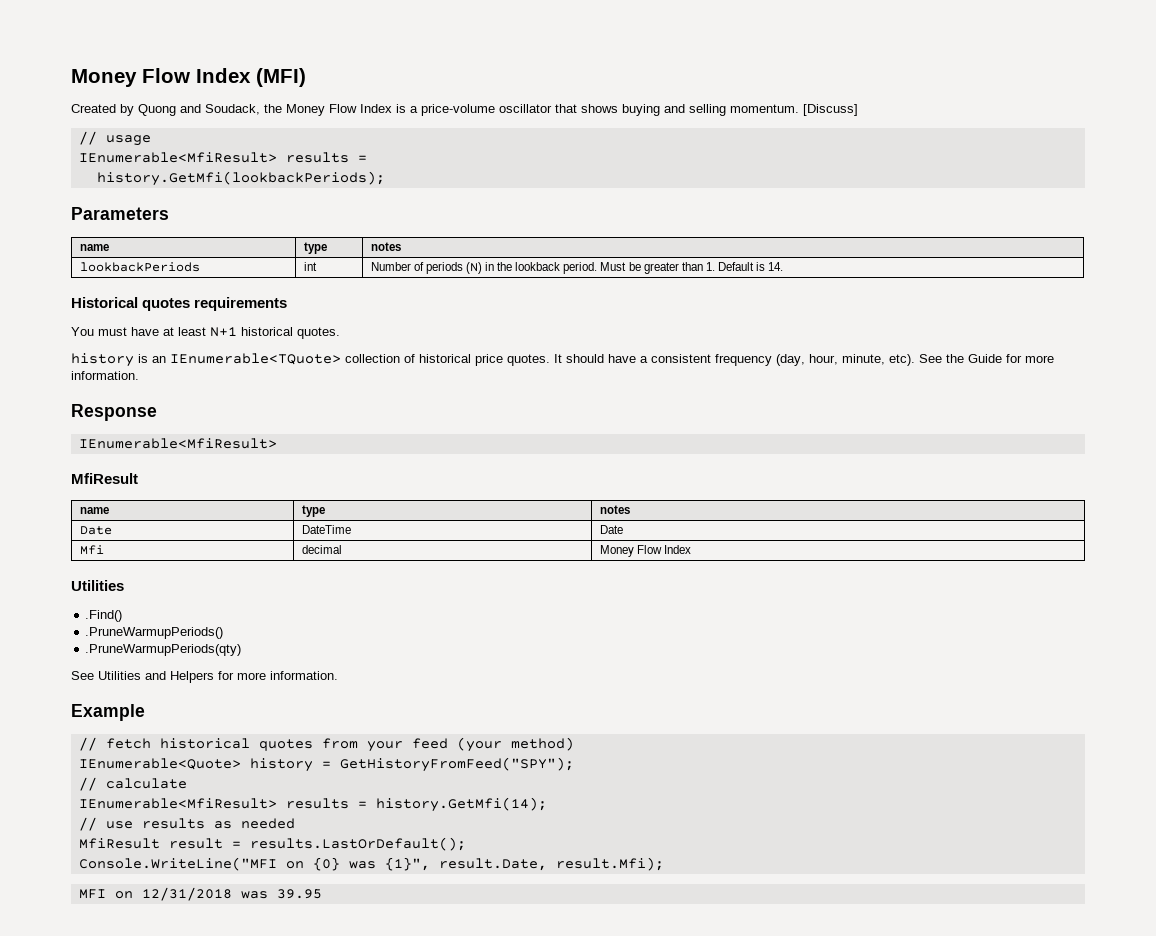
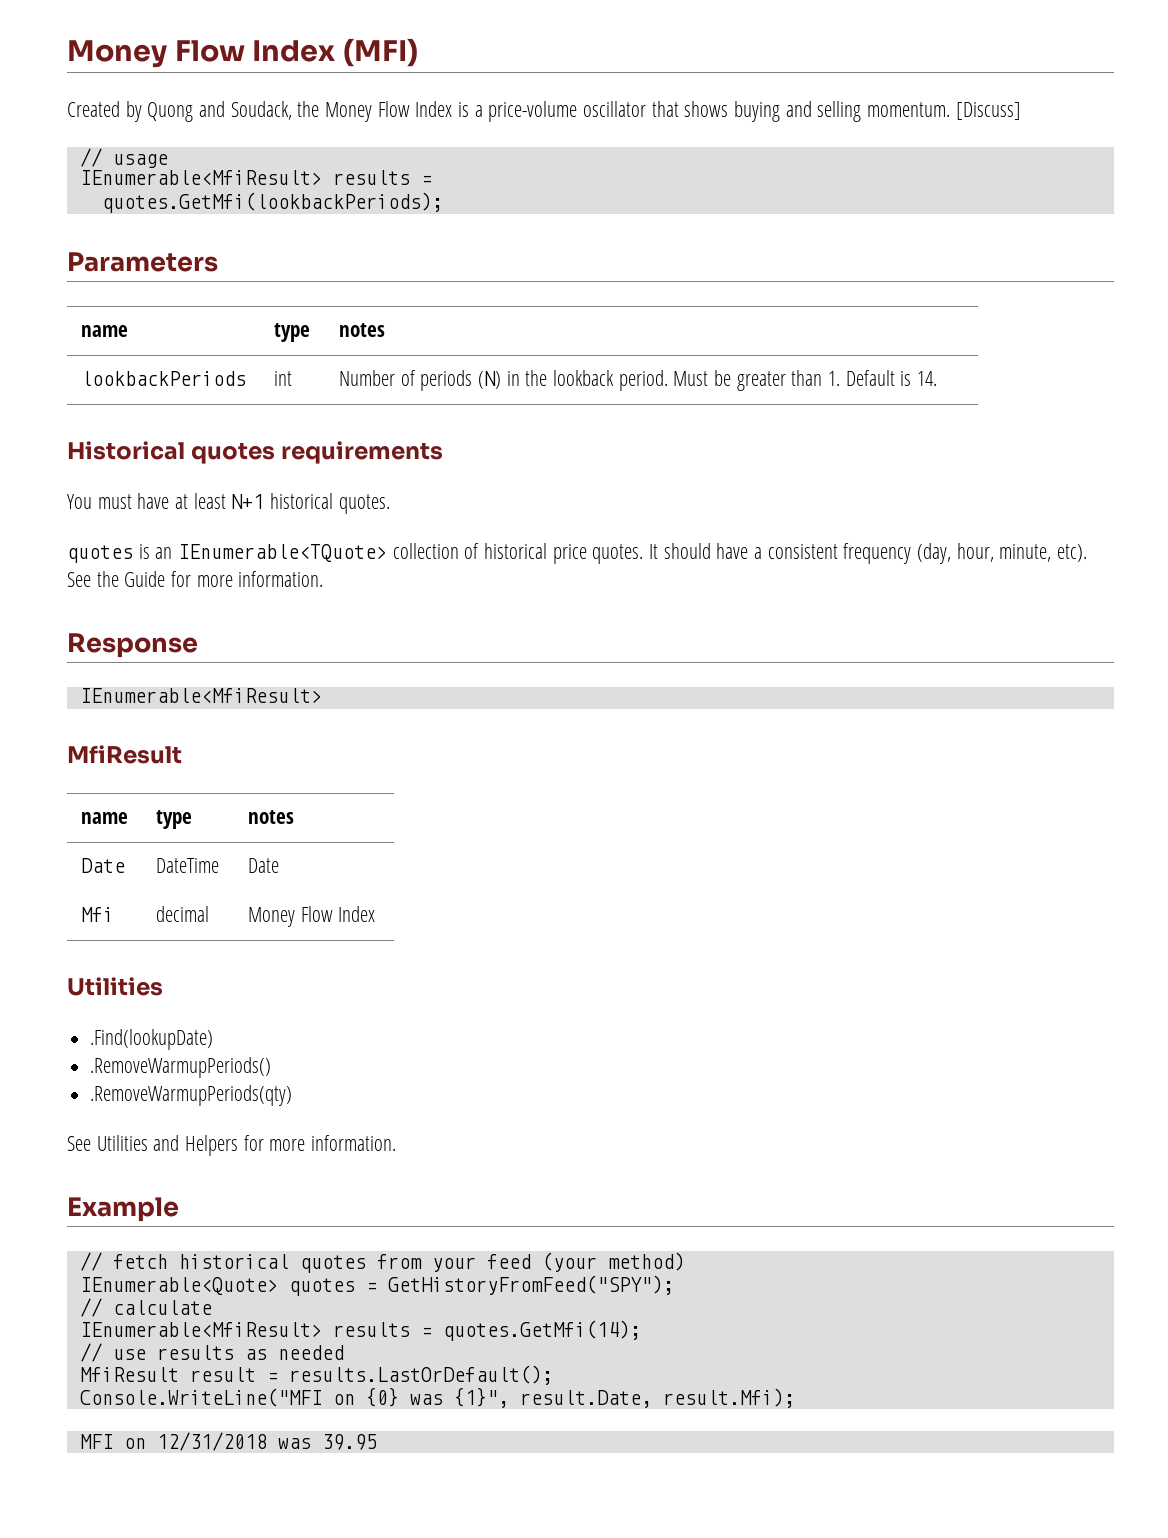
- history.GetMfi(lookbackPeriods);
+ quotes.GetMfi(lookbackPeriods);
- history is an IEnumerable<TQuote> collection of historical price quotes.
+ quotes is an IEnumerable<TQuote> collection of historical price quotes.
- .Find()
- .PruneWarmupPeriods()
- .PruneWarmupPeriods(qty)
+ .Find(lookupDate)
+ .RemoveWarmupPeriods()
+ .RemoveWarmupPeriods(qty)
- IEnumerable<Quote> history = GetHistoryFromFeed("SPY");
+ IEnumerable<Quote> quotes = GetHistoryFromFeed("SPY");
- IEnumerable<MfiResult> results = history.GetMfi(14);
+ IEnumerable<MfiResult> results = quotes.GetMfi(14);

